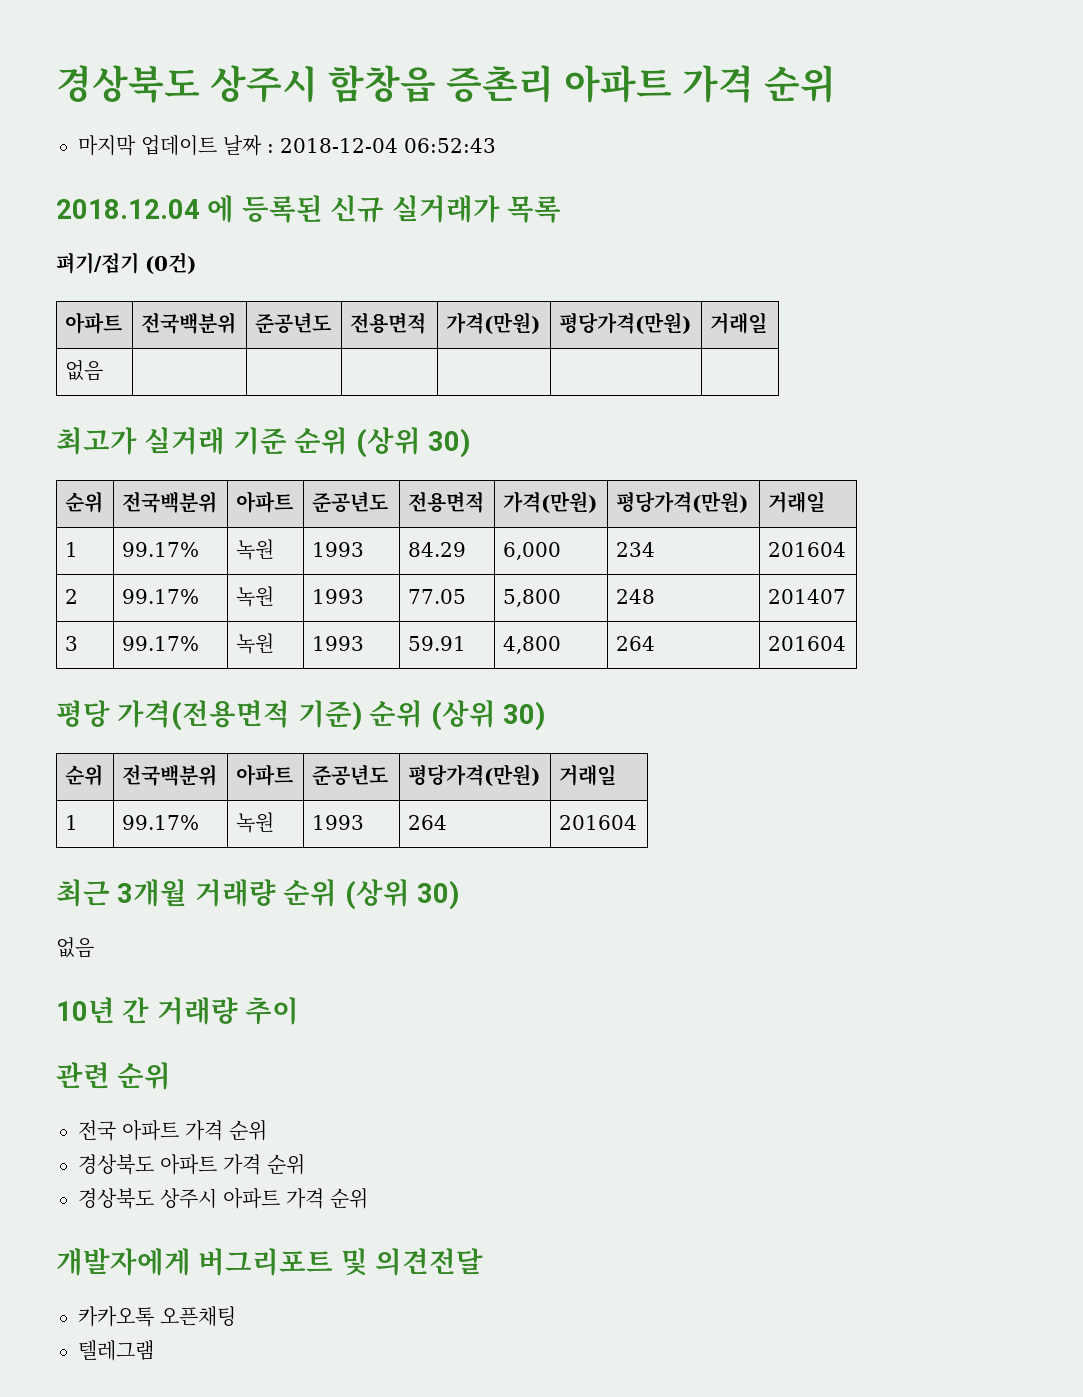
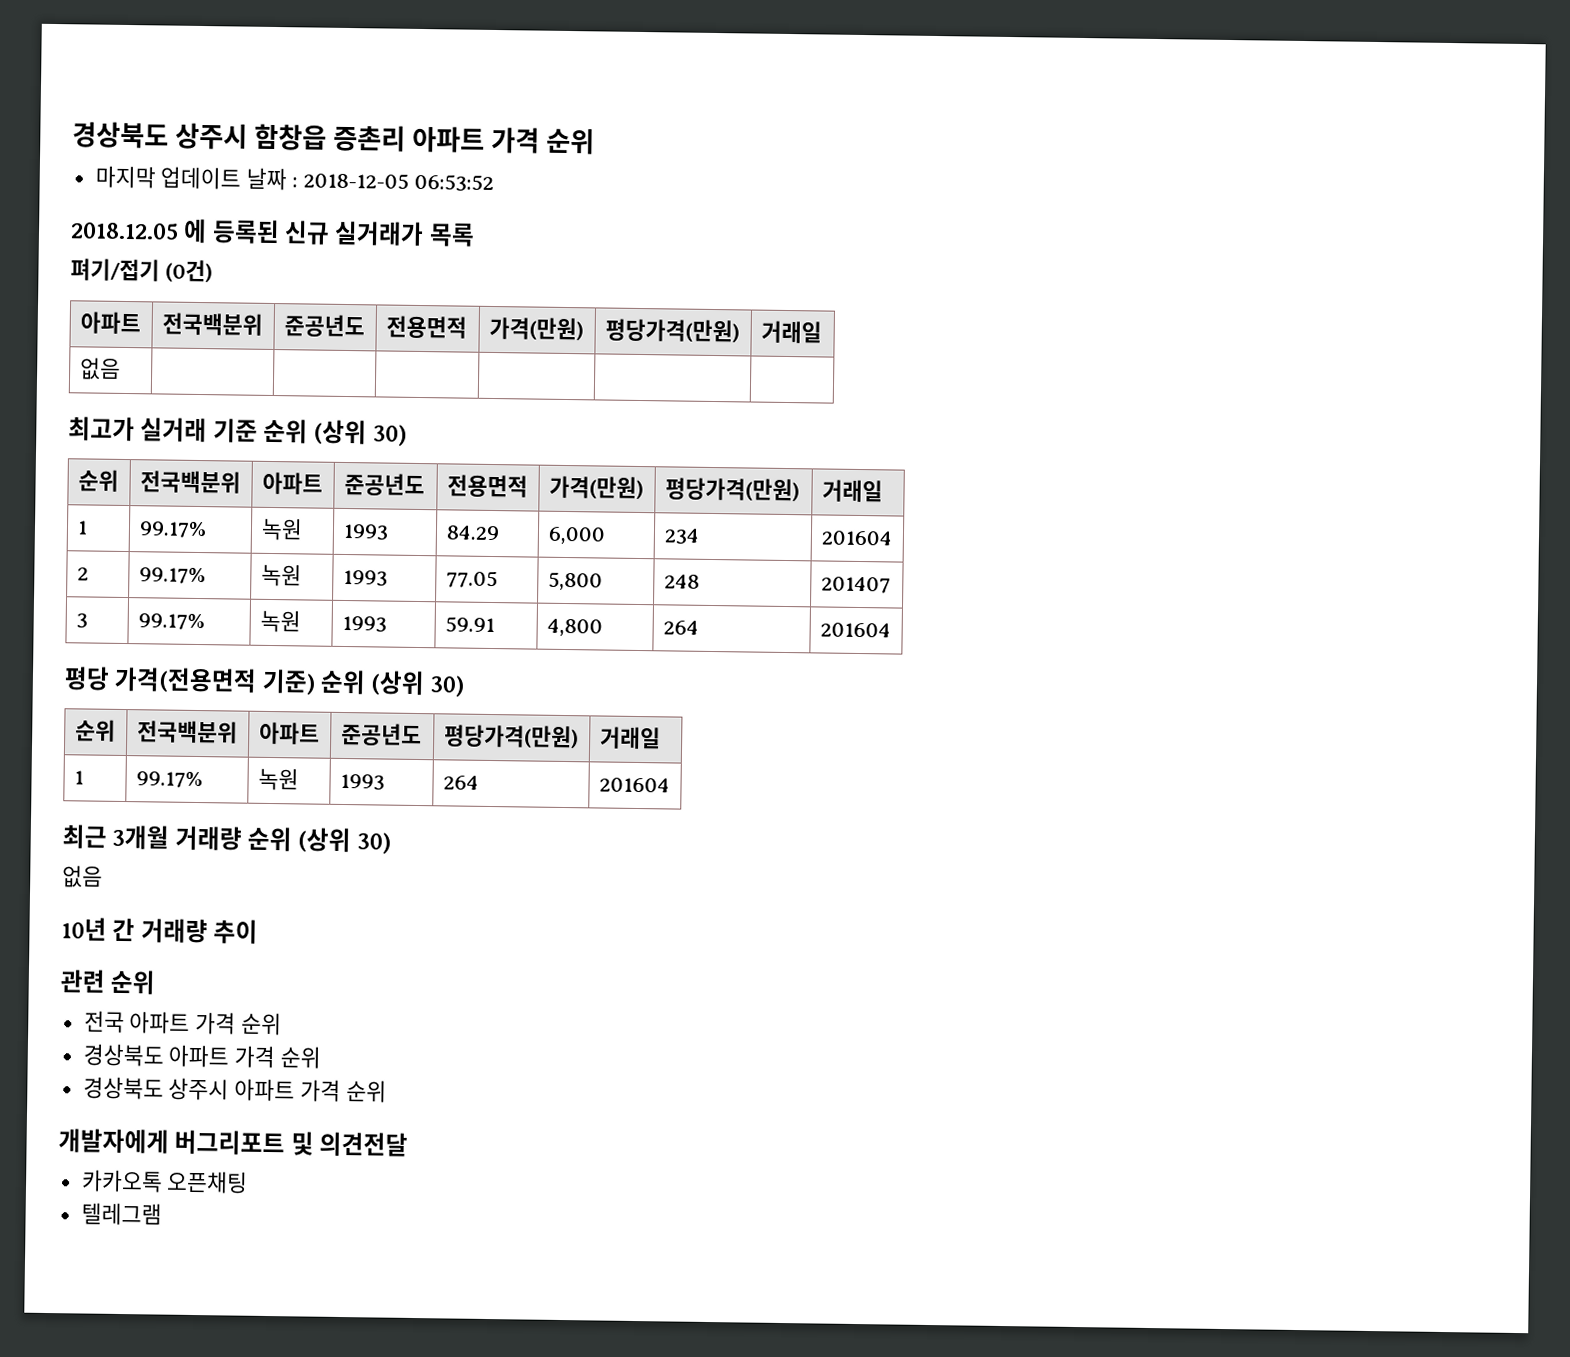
- 마지막 업데이트 날짜 : 2018-12-04 06:52:43
- 2018.12.04 에 등록된 신규 실거래가 목록
+ 마지막 업데이트 날짜 : 2018-12-05 06:53:52
+ 2018.12.05 에 등록된 신규 실거래가 목록

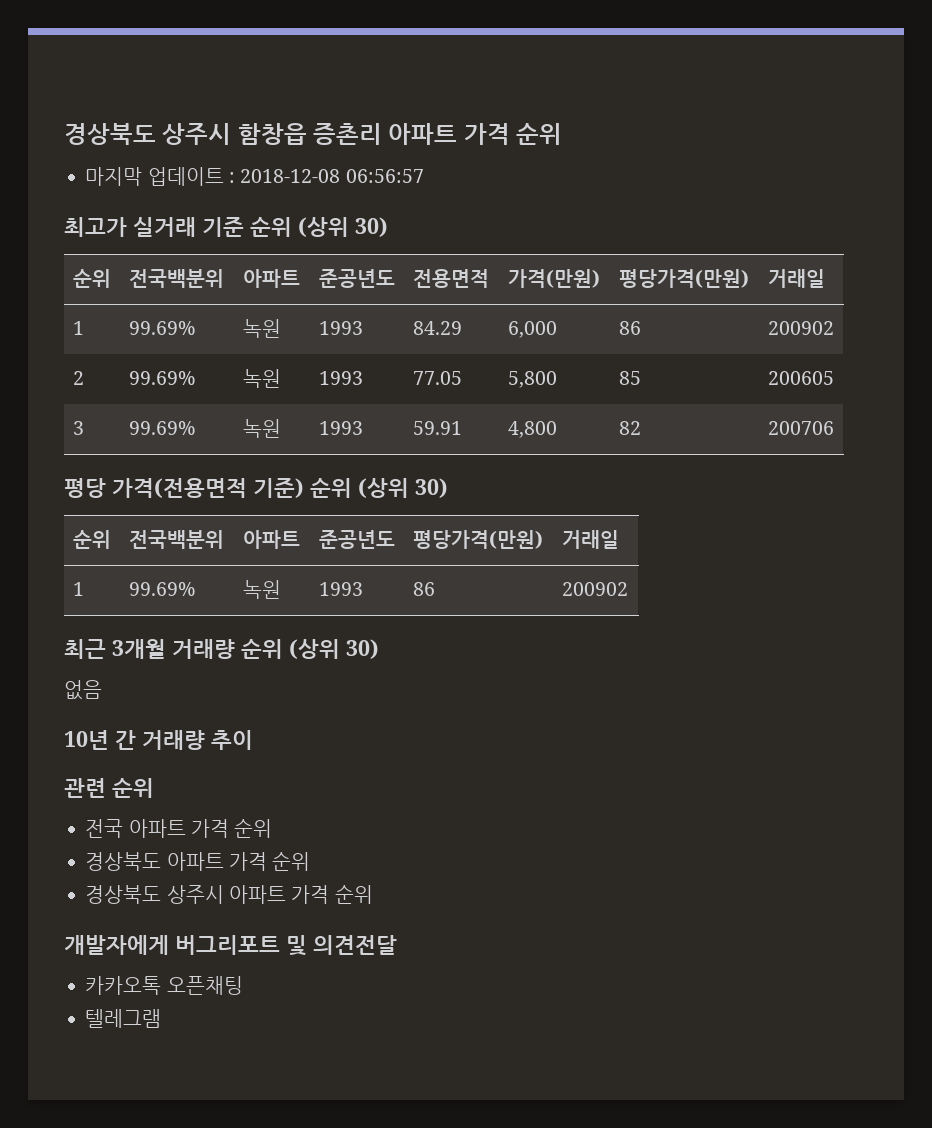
- 마지막 업데이트 날짜 : 2018-12-05 06:53:52
- 2018.12.05 에 등록된 신규 실거래가 목록
- 펴기/접기 (0건)
- 아파트 | 전국백분위 | 준공년도 | 전용면적 | 가격(만원) | 평당가격(만원) | 거래일
- 없음 | | | | | |
+ 마지막 업데이트 : 2018-12-08 06:56:57
- 1 | 99.17% | 녹원 | 1993 | 84.29 | 6,000 | 234 | 201604
+ 1 | 99.69% | 녹원 | 1993 | 84.29 | 6,000 | 86 | 200902
- 2 | 99.17% | 녹원 | 1993 | 77.05 | 5,800 | 248 | 201407
+ 2 | 99.69% | 녹원 | 1993 | 77.05 | 5,800 | 85 | 200605
- 3 | 99.17% | 녹원 | 1993 | 59.91 | 4,800 | 264 | 201604
+ 3 | 99.69% | 녹원 | 1993 | 59.91 | 4,800 | 82 | 200706
- 1 | 99.17% | 녹원 | 1993 | 264 | 201604
+ 1 | 99.69% | 녹원 | 1993 | 86 | 200902

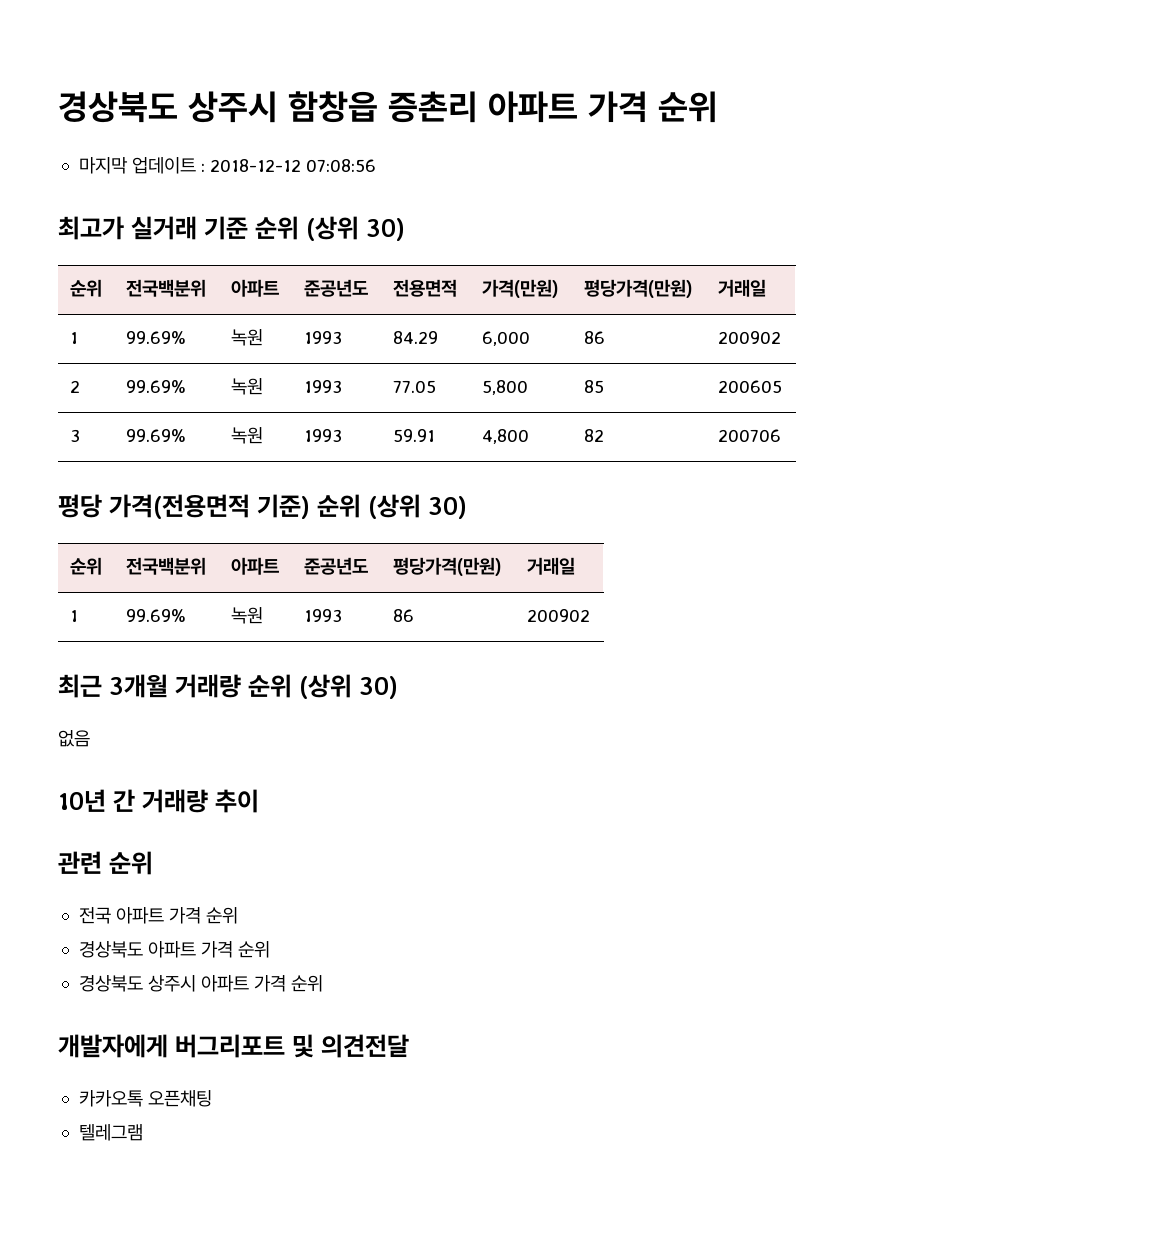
- 마지막 업데이트 : 2018-12-08 06:56:57
+ 마지막 업데이트 : 2018-12-12 07:08:56

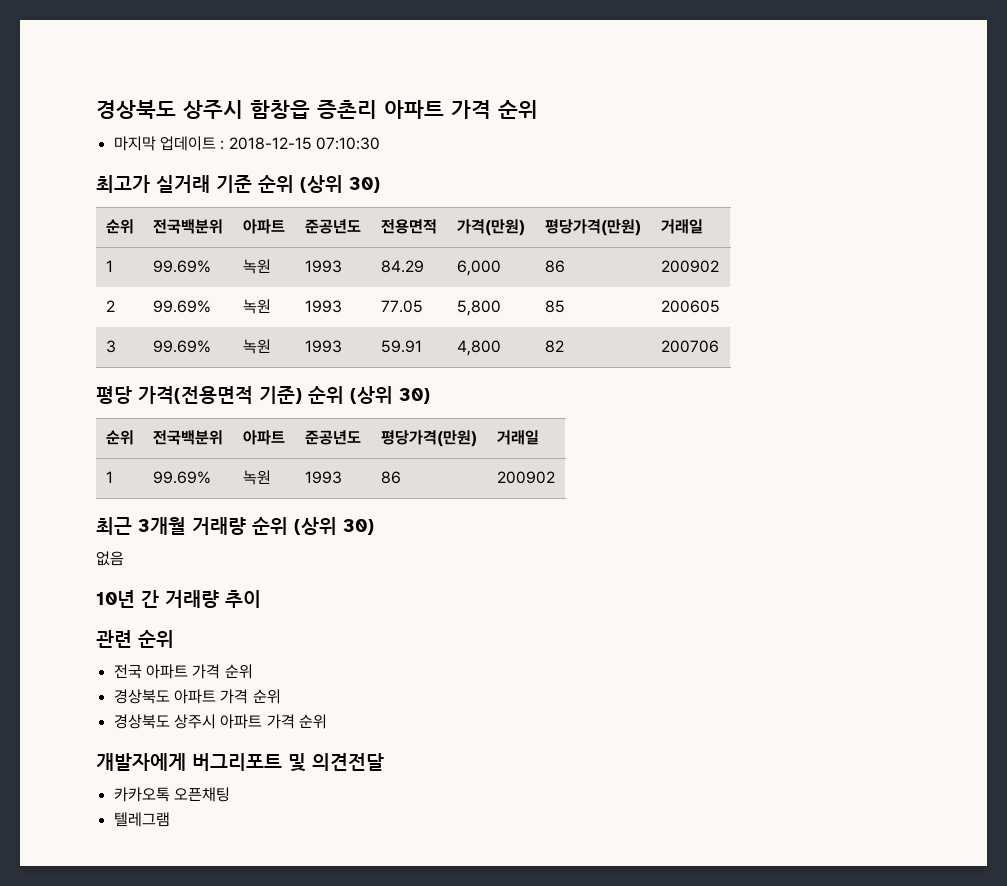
- 마지막 업데이트 : 2018-12-12 07:08:56
+ 마지막 업데이트 : 2018-12-15 07:10:30

